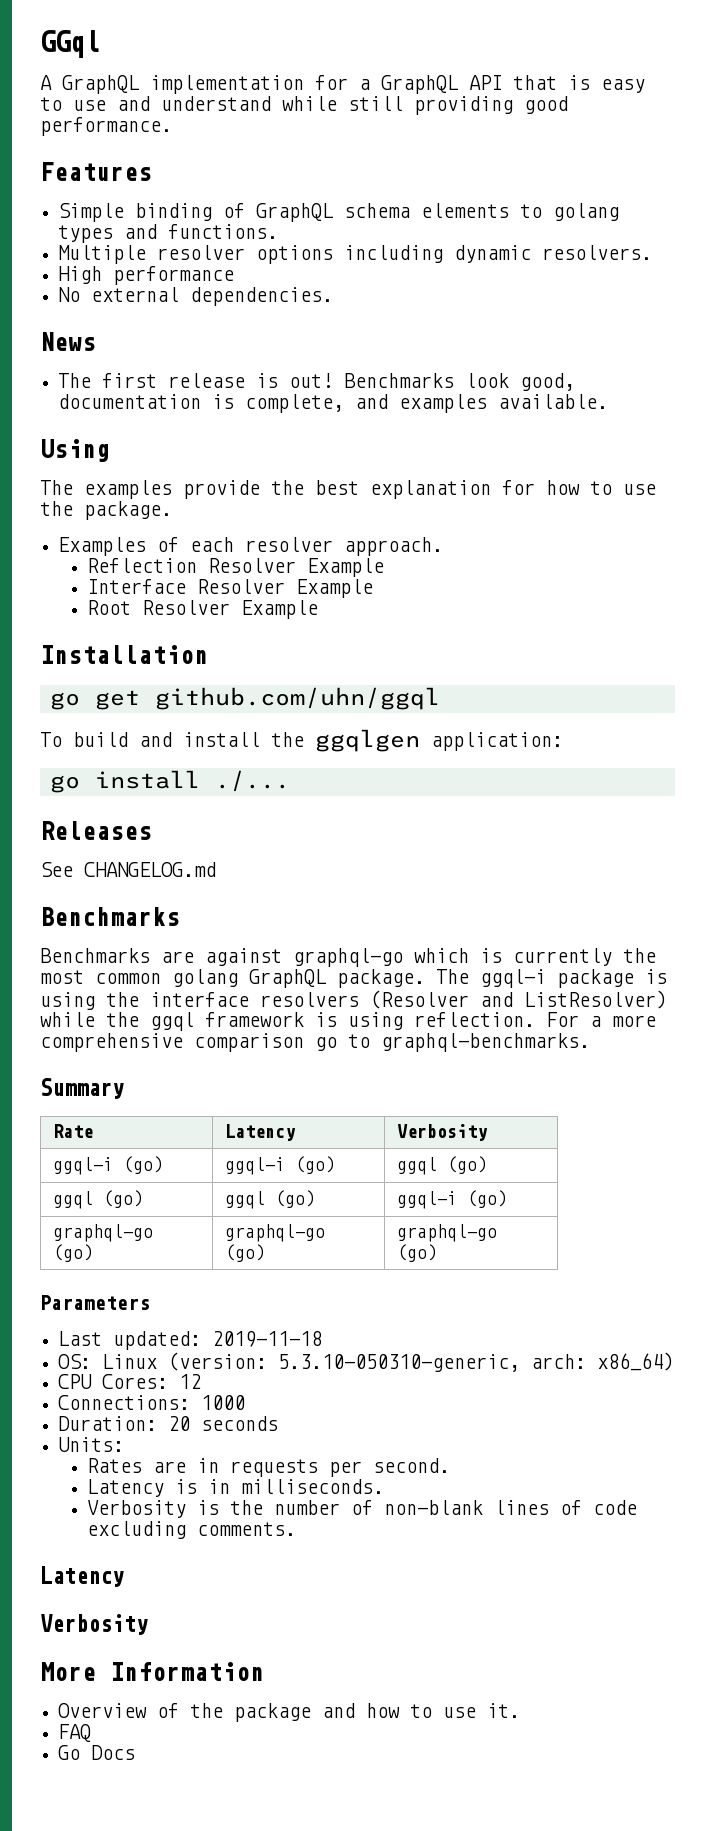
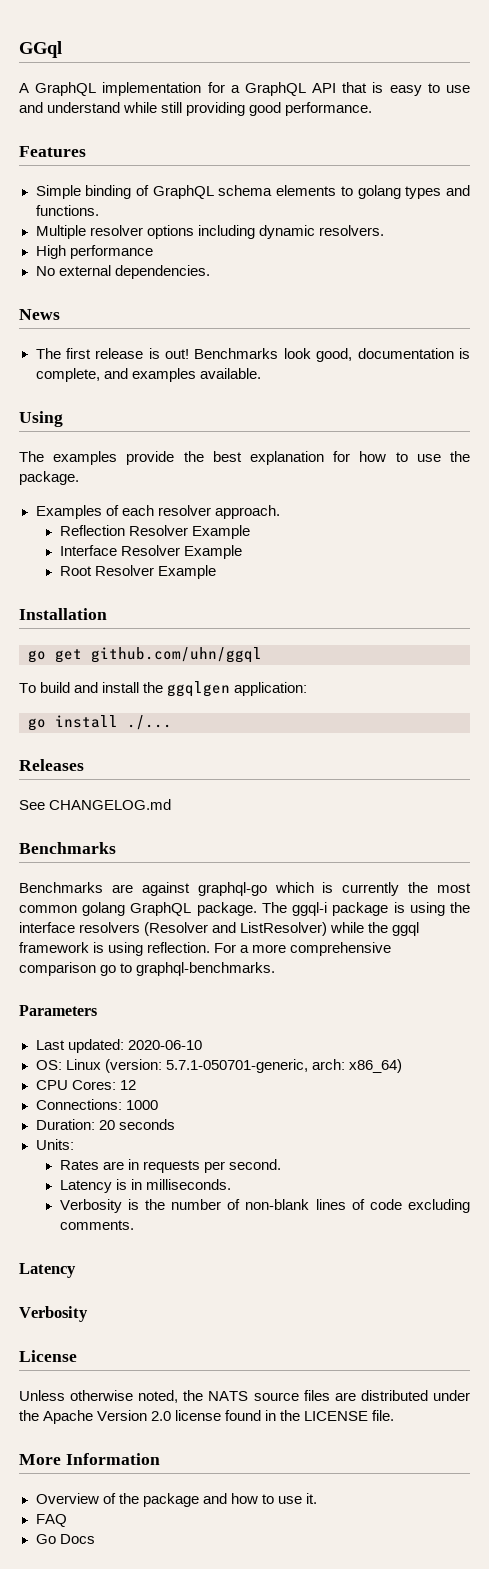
- Summary
- Rate | Latency | Verbosity
- ggql-i (go) | ggql-i (go) | ggql (go)
- ggql (go) | ggql (go) | ggql-i (go)
- graphql-go (go) | graphql-go (go) | graphql-go (go)
- Last updated: 2019-11-18
+ Last updated: 2020-06-10
- OS: Linux (version: 5.3.10-050310-generic, arch: x86_64)
+ OS: Linux (version: 5.7.1-050701-generic, arch: x86_64)
+ License
+ Unless otherwise noted, the NATS source files are distributed under the Apache Version 2.0 license found in the LICENSE file.

